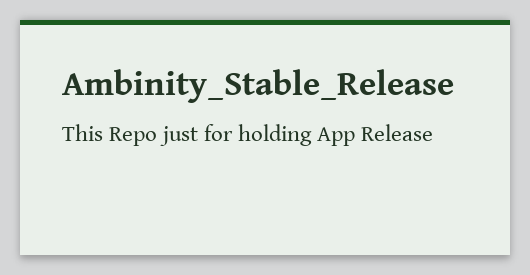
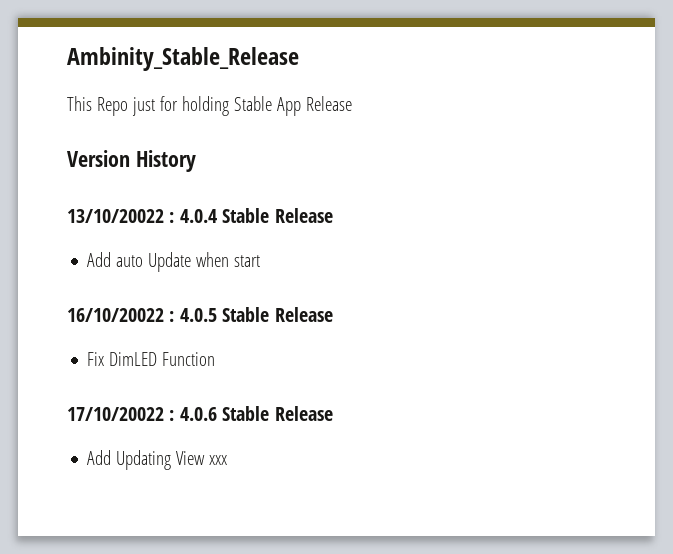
- This Repo just for holding App Release
+ This Repo just for holding Stable App Release
+ Version History
+ 13/10/20022 : 4.0.4 Stable Release
+ Add auto Update when start
+ 16/10/20022 : 4.0.5 Stable Release
+ Fix DimLED Function
+ 17/10/20022 : 4.0.6 Stable Release
+ Add Updating View xxx

